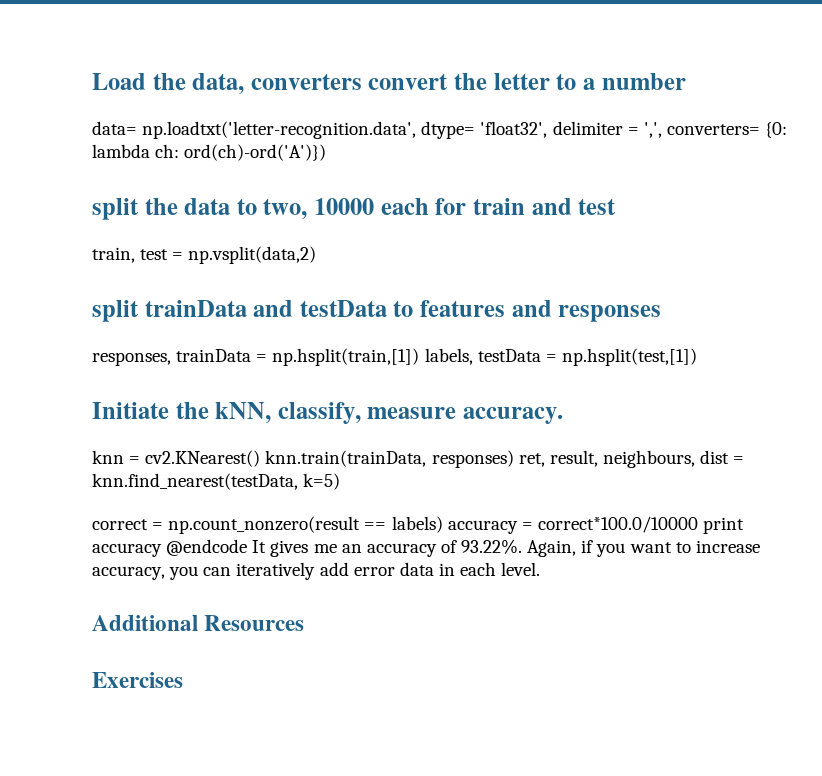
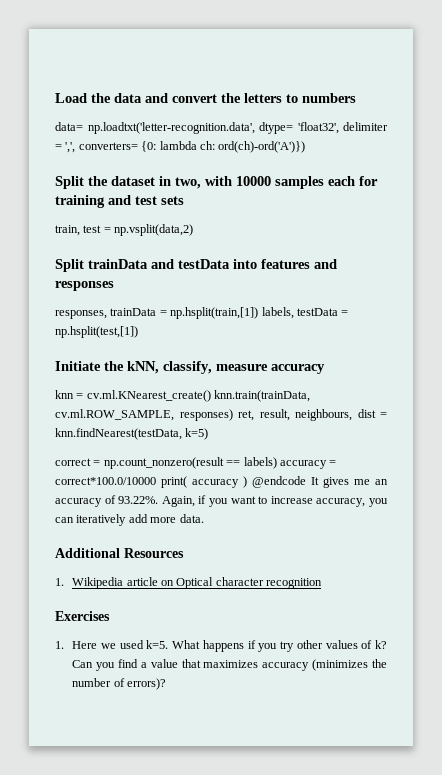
- Load the data, converters convert the letter to a number
+ Load the data and convert the letters to numbers
- split the data to two, 10000 each for train and test
+ Split the dataset in two, with 10000 samples each for training and test sets
- split trainData and testData to features and responses
+ Split trainData and testData into features and responses
- Initiate the kNN, classify, measure accuracy.
+ Initiate the kNN, classify, measure accuracy
- knn = cv2.KNearest() knn.train(trainData, responses) ret, result, neighbours, dist = knn.find_nearest(testData, k=5)
+ knn = cv.ml.KNearest_create() knn.train(trainData, cv.ml.ROW_SAMPLE, responses) ret, result, neighbours, dist = knn.findNearest(testData, k=5)
- correct = np.count_nonzero(result == labels) accuracy = correct*100.0/10000 print accuracy @endcode It gives me an accuracy of 93.22%. Again, if you want to increase accuracy, you can iteratively add error data in each level.
+ correct = np.count_nonzero(result == labels) accuracy = correct*100.0/10000 print( accuracy ) @endcode It gives me an accuracy of 93.22%. Again, if you want to increase accuracy, you can iteratively add more data.
  Additional Resources
+ 1. Wikipedia article on Optical character recognition
  Exercises
+ 1. Here we used k=5. What happens if you try other values of k? Can you find a value that maximizes accuracy (minimizes the number of errors)?

